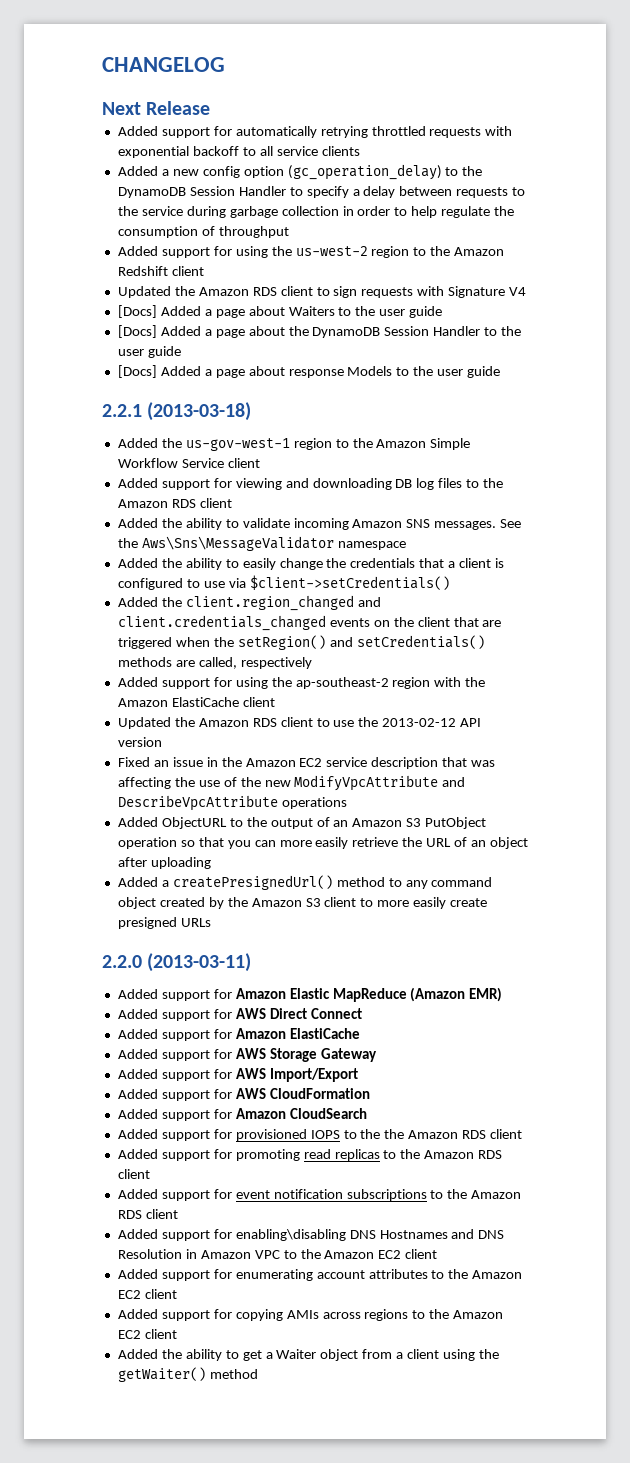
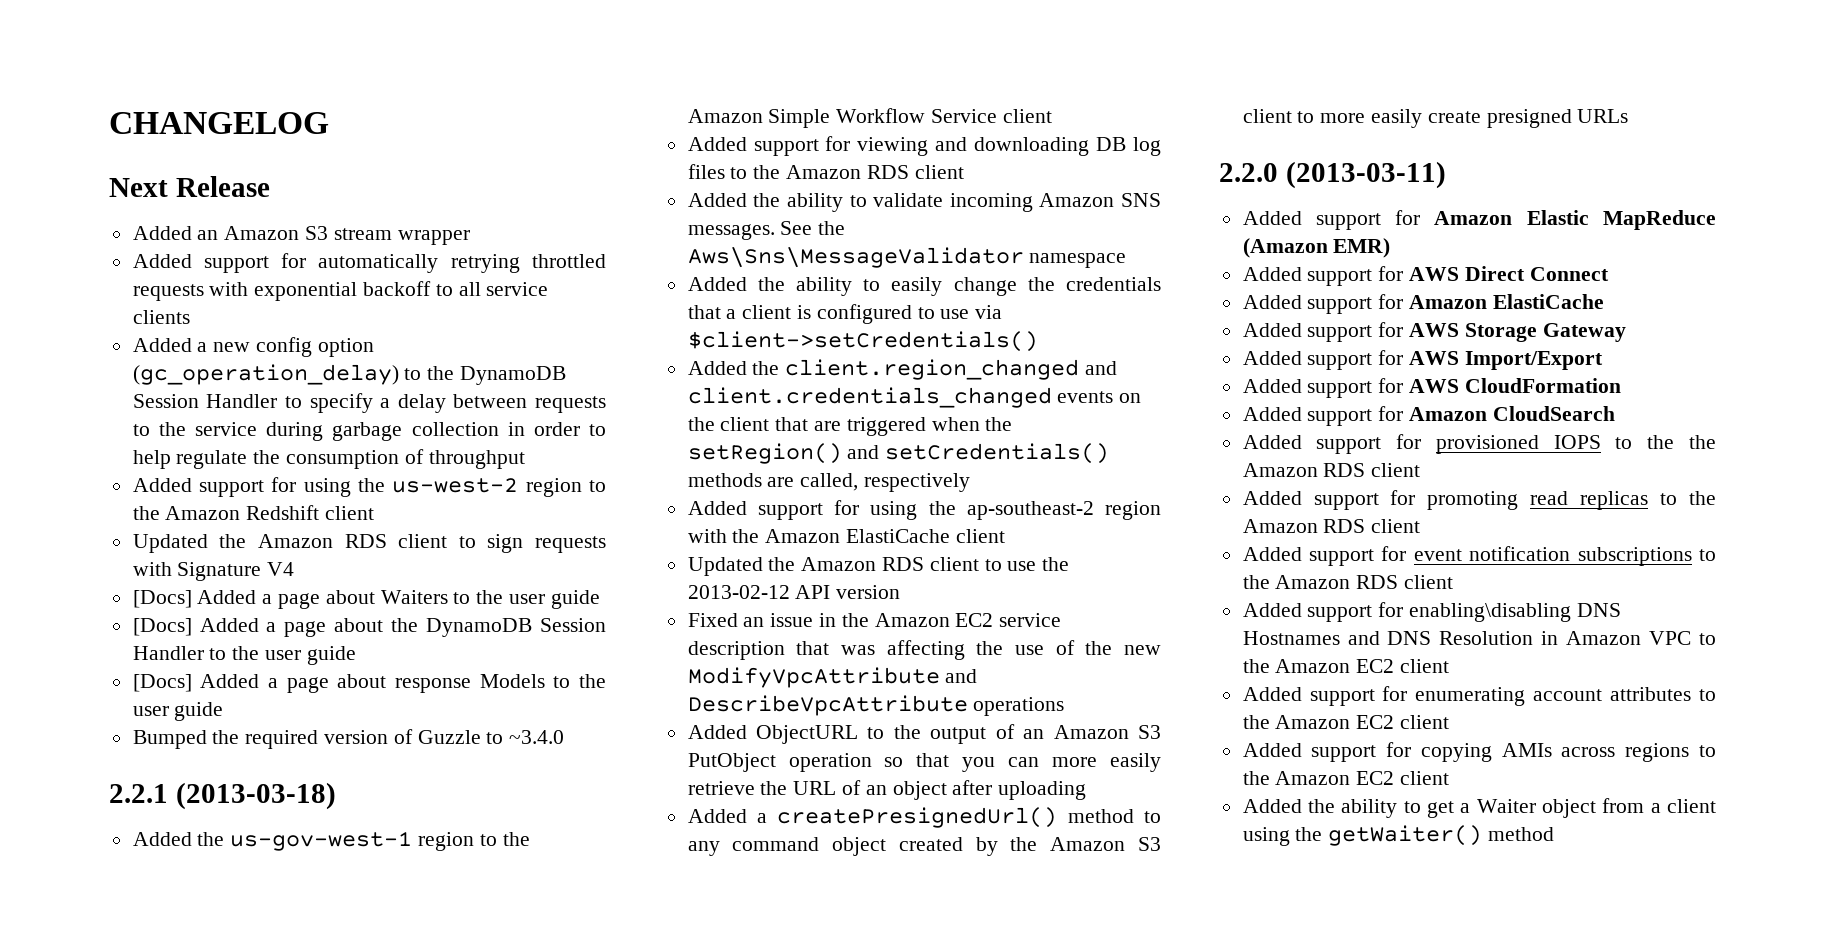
+ Added an Amazon S3 stream wrapper
+ Bumped the required version of Guzzle to ~3.4.0

